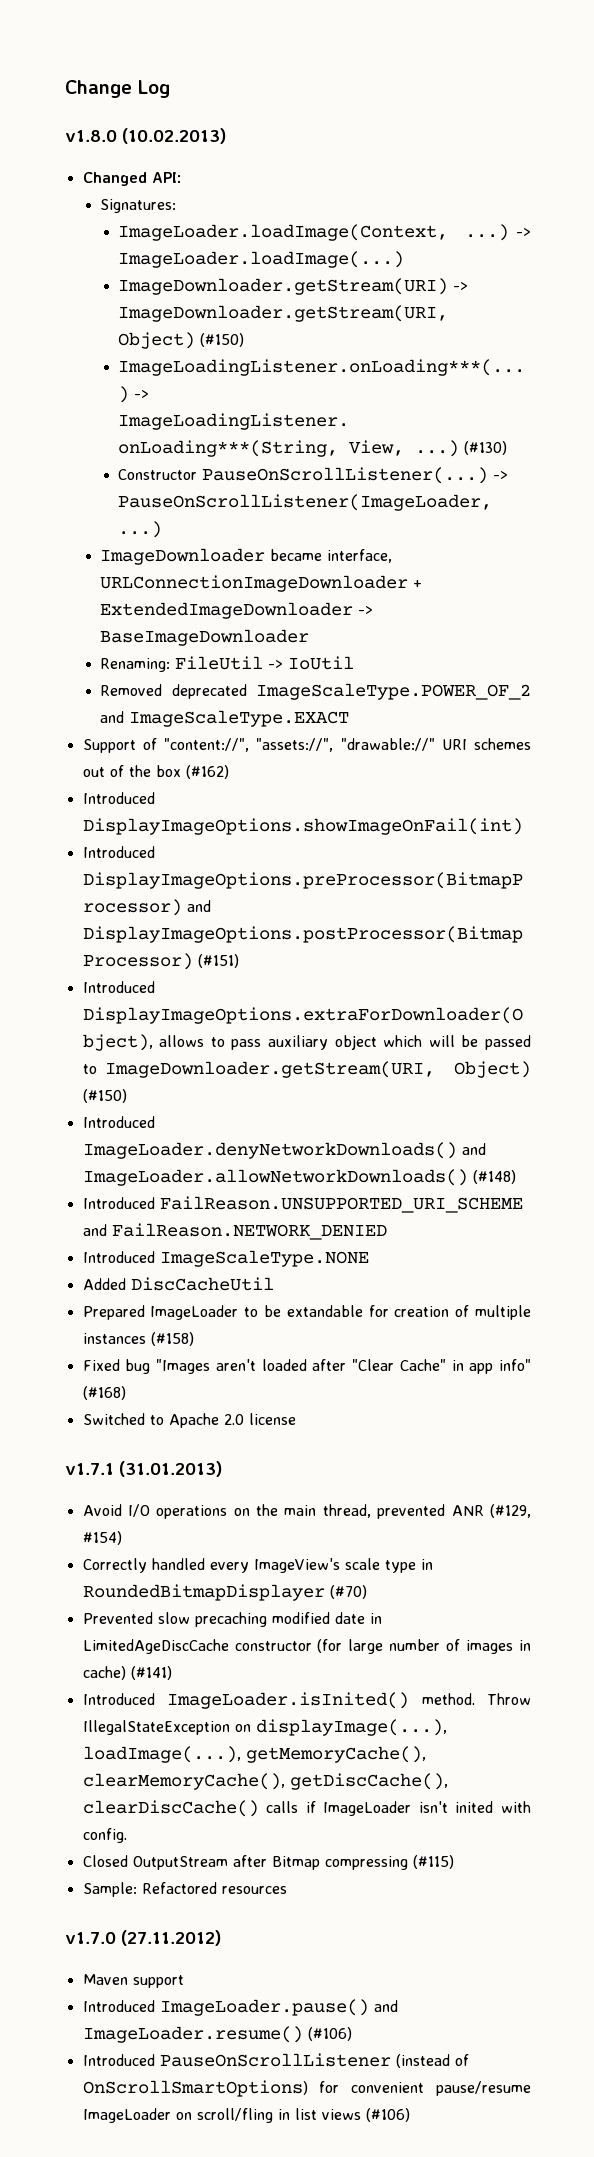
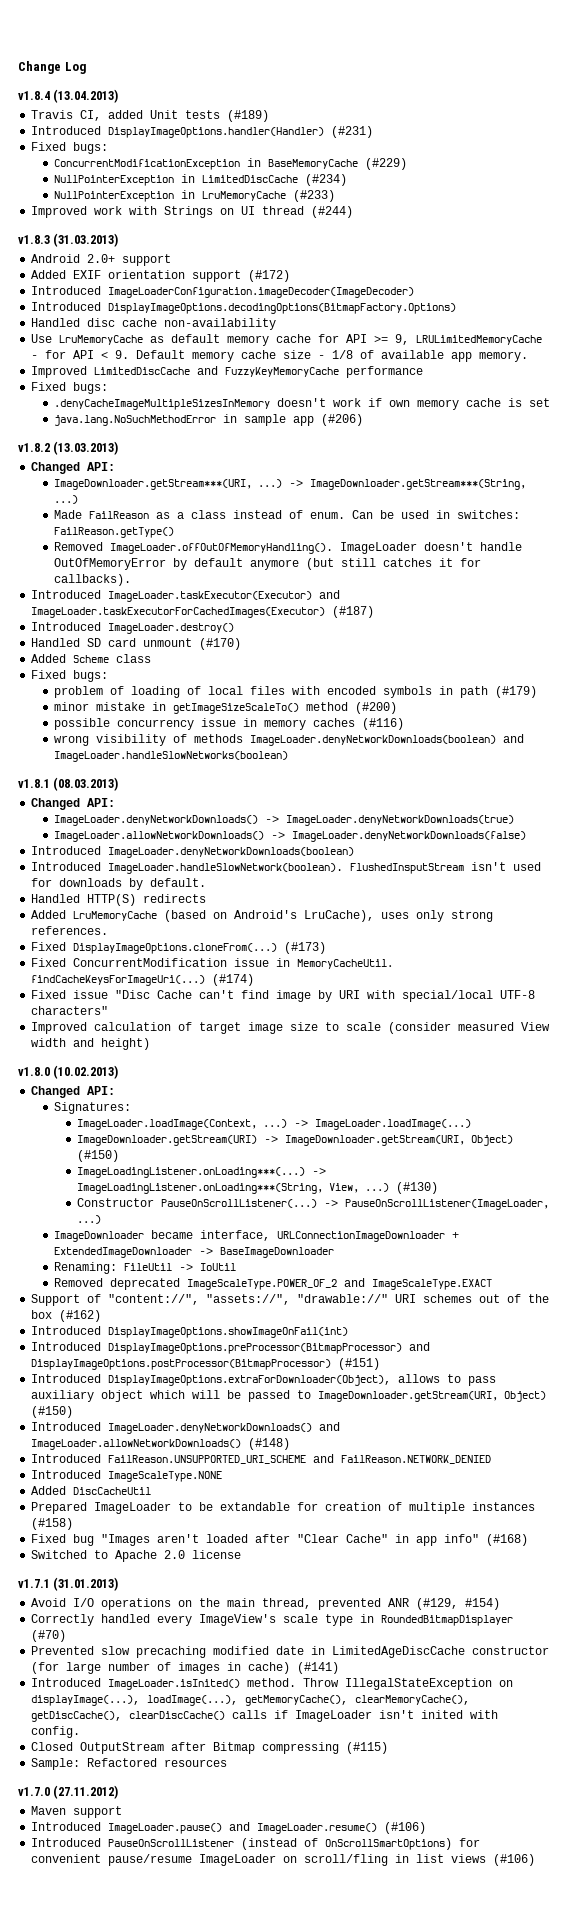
+ v1.8.4 (13.04.2013)
+ Travis CI, added Unit tests (#189)
+ Introduced DisplayImageOptions.handler(Handler) (#231)
+ Fixed bugs:
+ ConcurrentModificationException in BaseMemoryCache (#229)
+ NullPointerException in LimitedDiscCache (#234)
+ NullPointerException in LruMemoryCache (#233)
+ Improved work with Strings on UI thread (#244)
+ v1.8.3 (31.03.2013)
+ Android 2.0+ support
+ Added EXIF orientation support (#172)
+ Introduced ImageLoaderConfiguration.imageDecoder(ImageDecoder)
+ Introduced DisplayImageOptions.decodingOptions(BitmapFactory.Options)
+ Handled disc cache non-availability
+ Use LruMemoryCache as default memory cache for API >= 9, LRULimitedMemoryCache - for API < 9. Default memory cache size - 1/8 of available app memory.
+ Improved LimitedDiscCache and FuzzyKeyMemoryCache performance
+ Fixed bugs:
+ .denyCacheImageMultipleSizesInMemory doesn't work if own memory cache is set
+ java.lang.NoSuchMethodError in sample app (#206)
+ v1.8.2 (13.03.2013)
+ Changed API:
+ ImageDownloader.getStream***(URI, ...) -> ImageDownloader.getStream***(String, ...)
+ Made FailReason as a class instead of enum. Can be used in switches: FailReason.getType()
+ Removed ImageLoader.offOutOfMemoryHandling(). ImageLoader doesn't handle OutOfMemoryError by default anymore (but still catches it for callbacks).
+ Introduced ImageLoader.taskExecutor(Executor) and ImageLoader.taskExecutorForCachedImages(Executor) (#187)
+ Introduced ImageLoader.destroy()
+ Handled SD card unmount (#170)
+ Added Scheme class
+ Fixed bugs:
+ problem of loading of local files with encoded symbols in path (#179)
+ minor mistake in getImageSizeScaleTo() method (#200)
+ possible concurrency issue in memory caches (#116)
+ wrong visibility of methods ImageLoader.denyNetworkDownloads(boolean) and ImageLoader.handleSlowNetworks(boolean)
+ v1.8.1 (08.03.2013)
+ Changed API:
+ ImageLoader.denyNetworkDownloads() -> ImageLoader.denyNetworkDownloads(true)
+ ImageLoader.allowNetworkDownloads() -> ImageLoader.denyNetworkDownloads(false)
+ Introduced ImageLoader.denyNetworkDownloads(boolean)
+ Introduced ImageLoader.handleSlowNetwork(boolean). FlushedInsputStream isn't used for downloads by default.
+ Handled HTTP(S) redirects
+ Added LruMemoryCache (based on Android's LruCache), uses only strong references.
+ Fixed DisplayImageOptions.cloneFrom(...) (#173)
+ Fixed ConcurrentModification issue in MemoryCacheUtil. findCacheKeysForImageUri(...) (#174)
+ Fixed issue "Disc Cache can't find image by URI with special/local UTF-8 characters"
+ Improved calculation of target image size to scale (consider measured View width and height)

